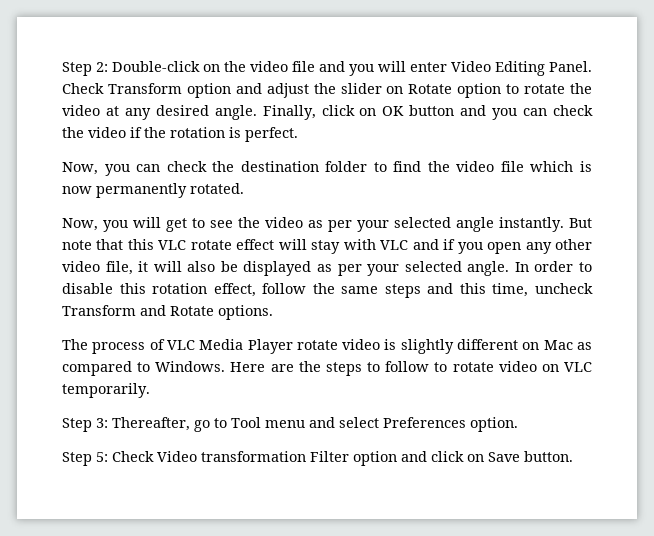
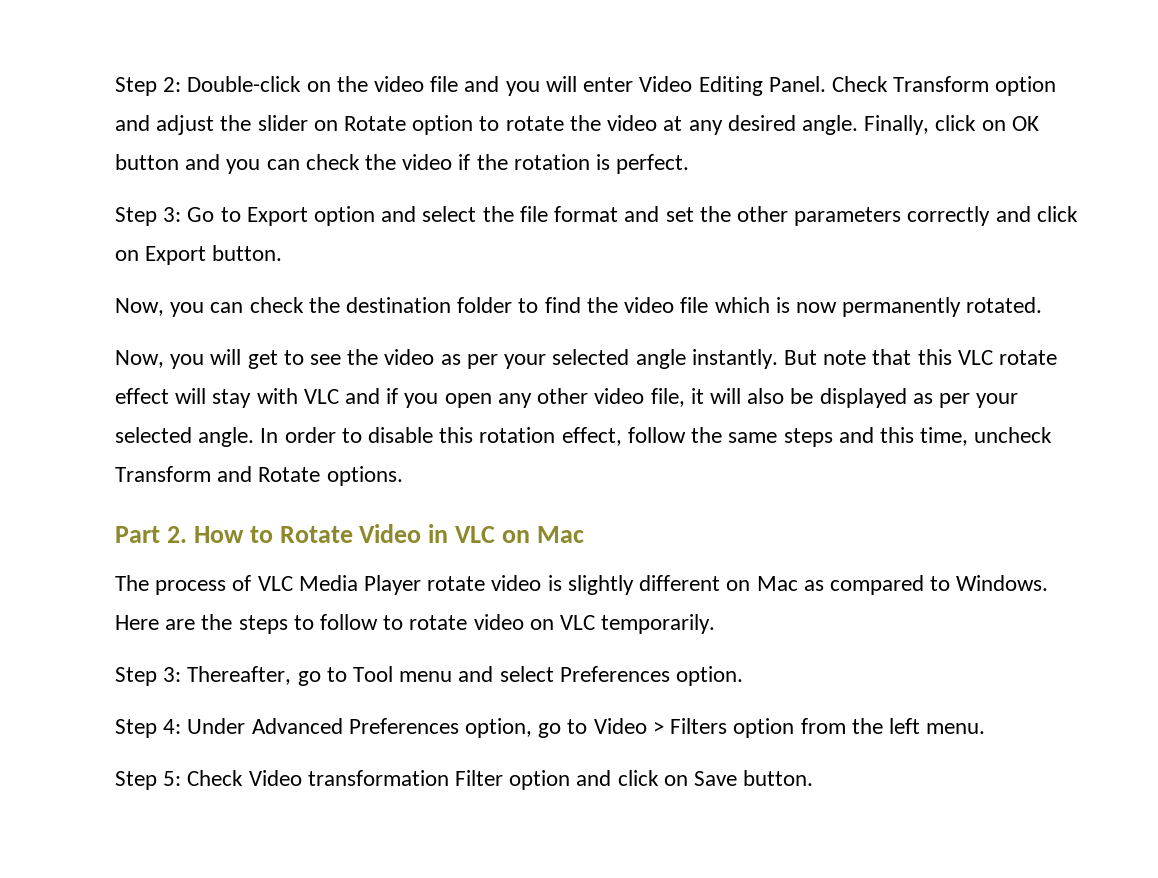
+ Step 3: Go to Export option and select the file format and set the other parameters correctly and click on Export button.
+ Part 2. How to Rotate Video in VLC on Mac
+ Step 4: Under Advanced Preferences option, go to Video > Filters option from the left menu.

